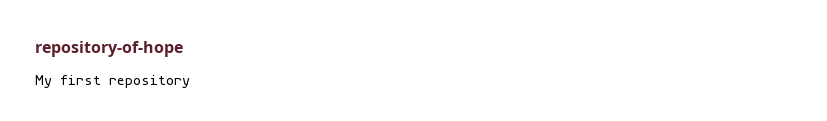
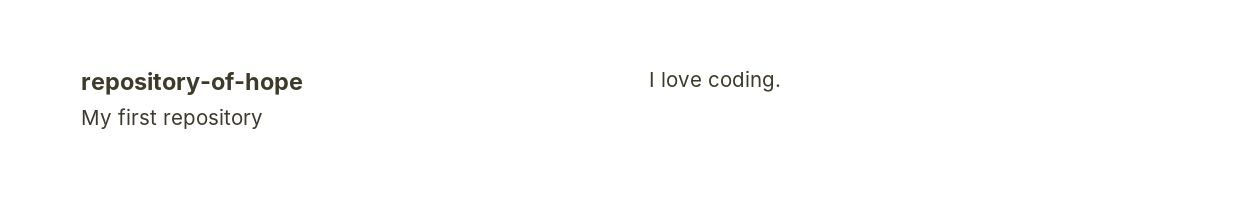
+ I love coding.

